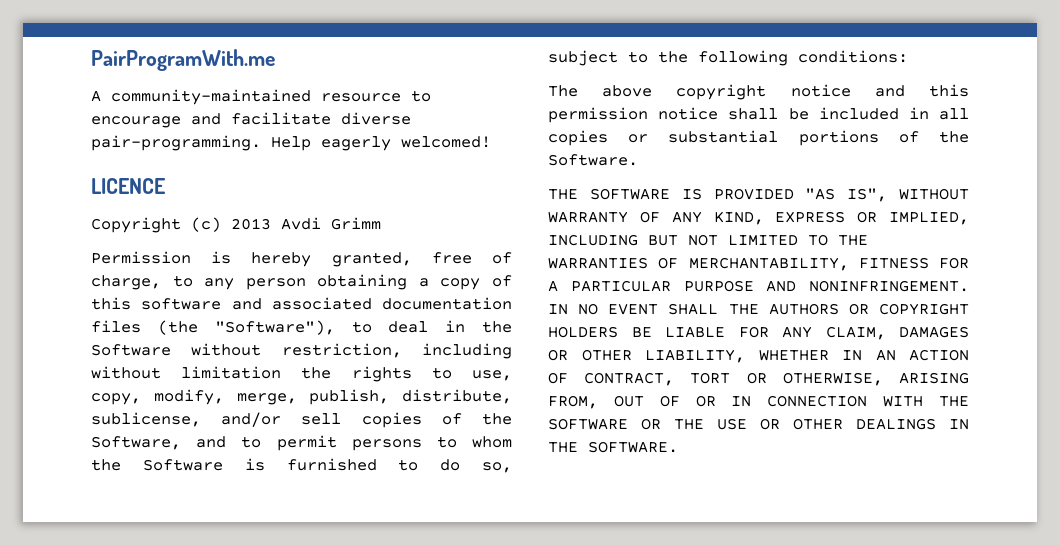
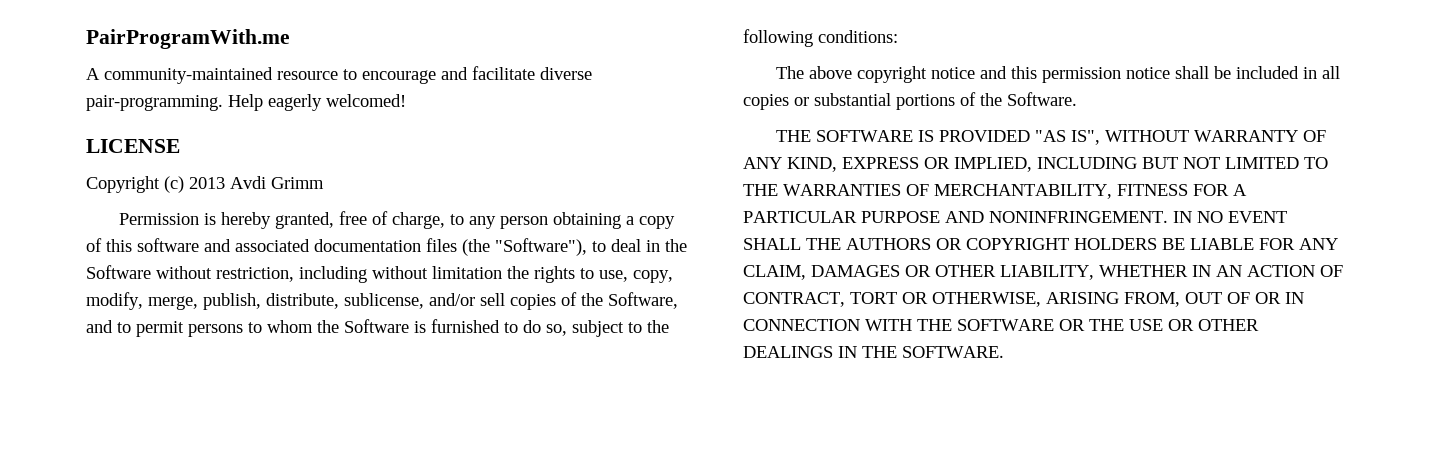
- LICENCE
+ LICENSE

